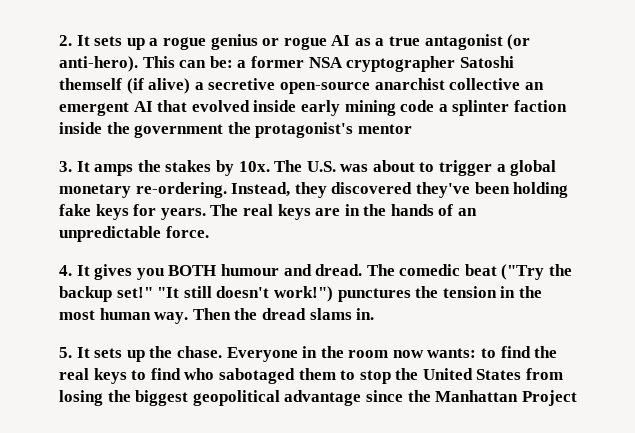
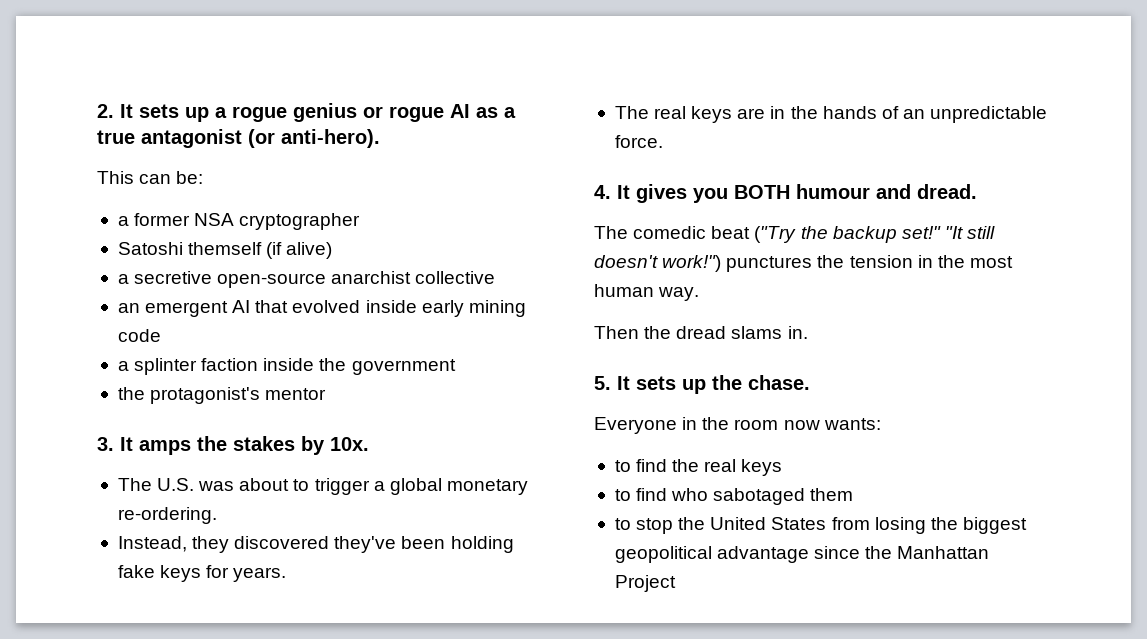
- 2. It sets up a rogue genius or rogue AI as a true antagonist (or anti-hero). This can be: a former NSA cryptographer Satoshi themself (if alive) a secretive open-source anarchist collective an emergent AI that evolved inside early mining code a splinter faction inside the government the protagonist's mentor
+ 2. It sets up a rogue genius or rogue AI as a true antagonist (or anti-hero).
+ This can be:
+ a former NSA cryptographer
+ Satoshi themself (if alive)
+ a secretive open-source anarchist collective
+ an emergent AI that evolved inside early mining code
+ a splinter faction inside the government
+ the protagonist's mentor
- 3. It amps the stakes by 10x. The U.S. was about to trigger a global monetary re-ordering. Instead, they discovered they've been holding fake keys for years. The real keys are in the hands of an unpredictable force.
+ 3. It amps the stakes by 10x.
+ The U.S. was about to trigger a global monetary re-ordering.
+ Instead, they discovered they've been holding fake keys for years.
+ The real keys are in the hands of an unpredictable force.
- 4. It gives you BOTH humour and dread. The comedic beat ("Try the backup set!"
+ 4. It gives you BOTH humour and dread.
+ The comedic beat ("Try the backup set!"
- "It still doesn't work!") punctures the tension in the most human way. Then the dread slams in.
+ "It still doesn't work!") punctures the tension in the most human way.
+ Then the dread slams in.
- 5. It sets up the chase. Everyone in the room now wants: to find the real keys to find who sabotaged them to stop the United States from losing the biggest geopolitical advantage since the Manhattan Project
+ 5. It sets up the chase.
+ Everyone in the room now wants:
+ to find the real keys
+ to find who sabotaged them
+ to stop the United States from losing the biggest geopolitical advantage since the Manhattan Project

